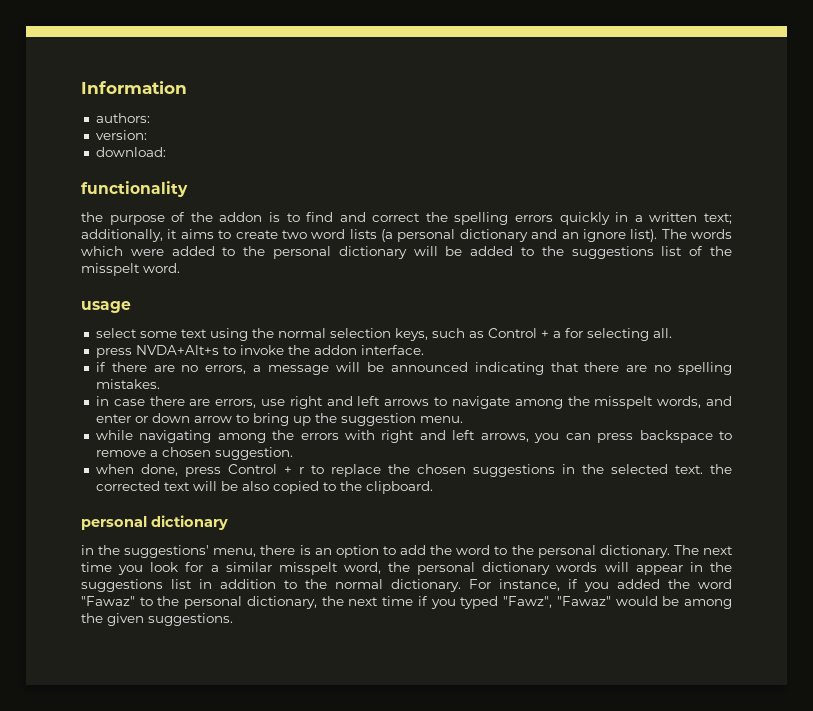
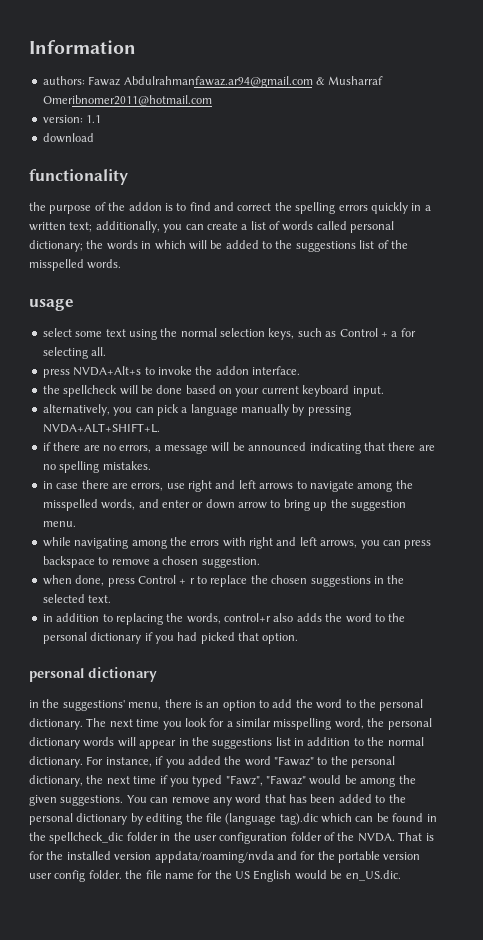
- authors:
+ authors: Fawaz Abdulrahmanfawaz.ar94@gmail.com & Musharraf Omeribnomer2011@hotmail.com
- version:
- download:
+ version: 1.1
+ download
- the purpose of the addon is to find and correct the spelling errors quickly in a written text; additionally, it aims to create two word lists (a personal dictionary and an ignore list). The words which were added to the personal dictionary will be added to the suggestions list of the misspelt word.
+ the purpose of the addon is to find and correct the spelling errors quickly in a written text; additionally, you can create a list of words called personal dictionary; the words in which will be added to the suggestions list of the misspelled words.
+ the spellcheck will be done based on your current keyboard input.
+ alternatively, you can pick a language manually by pressing NVDA+ALT+SHIFT+L.
- in case there are errors, use right and left arrows to navigate among the misspelt words, and enter or down arrow to bring up the suggestion menu.
+ in case there are errors, use right and left arrows to navigate among the misspelled words, and enter or down arrow to bring up the suggestion menu.
- when done, press Control + r to replace the chosen suggestions in the selected text. the corrected text will be also copied to the clipboard.
+ when done, press Control + r to replace the chosen suggestions in the selected text.
+ in addition to replacing the words, control+r also adds the word to the personal dictionary if you had picked that option.
- The next time you look for a similar misspelt word, the personal dictionary words will appear in the suggestions list in addition to the normal dictionary.
+ The next time you look for a similar misspelling word, the personal dictionary words will appear in the suggestions list in addition to the normal dictionary.
+ You can remove any word that has been added to the personal dictionary by editing the file (language tag).dic which can be found in the spellcheck_dic folder in the user configuration folder of the NVDA. That is for the installed version appdata/roaming/nvda and for the portable version user config folder. the file name for the US English would be en_US.dic.

